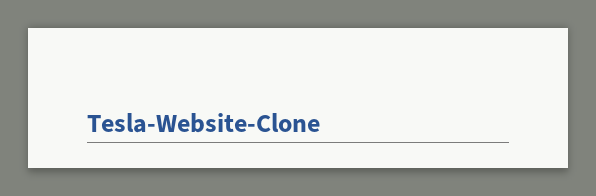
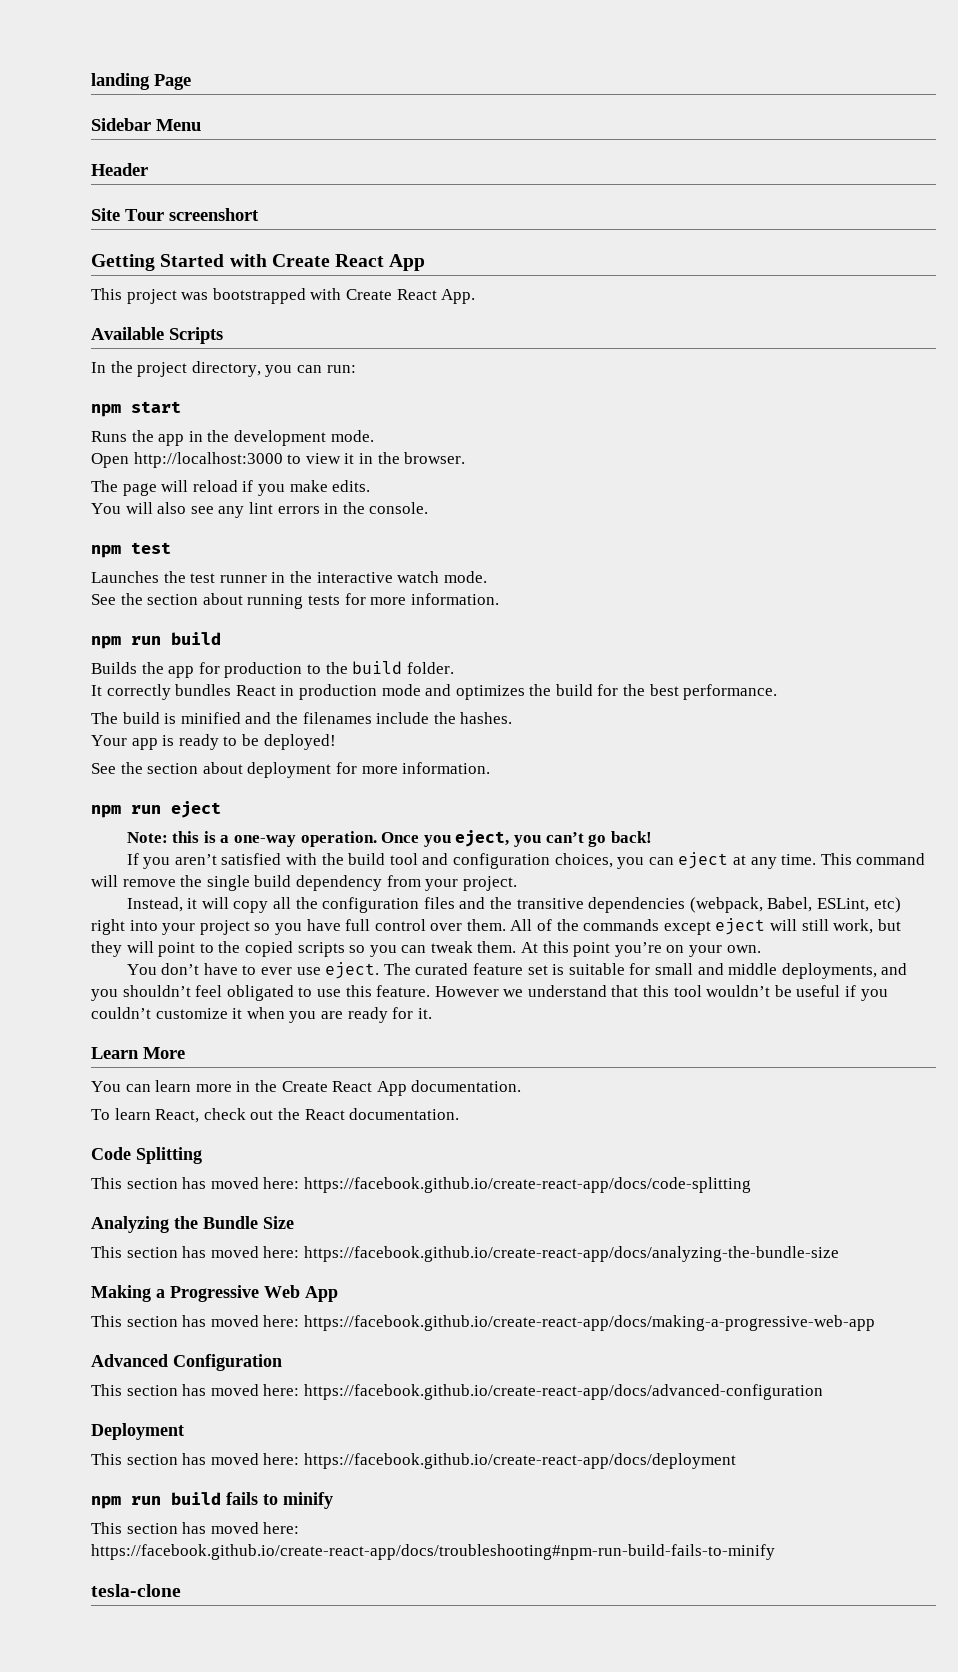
- Tesla-Website-Clone
+ landing Page
+ Sidebar Menu
+ Header
+ Site Tour screenshort
+ Getting Started with Create React App
+ This project was bootstrapped with Create React App.
+ Available Scripts
+ In the project directory, you can run:
+ npm start
+ Runs the app in the development mode.
+ Open http://localhost:3000 to view it in the browser.
+ The page will reload if you make edits.
+ You will also see any lint errors in the console.
+ npm test
+ Launches the test runner in the interactive watch mode.
+ See the section about running tests for more information.
+ npm run build
+ Builds the app for production to the build folder.
+ It correctly bundles React in production mode and optimizes the build for the best performance.
+ The build is minified and the filenames include the hashes.
+ Your app is ready to be deployed!
+ See the section about deployment for more information.
+ npm run eject
+ Note: this is a one-way operation. Once you eject, you can’t go back!
+ If you aren’t satisfied with the build tool and configuration choices, you can eject at any time. This command will remove the single build dependency from your project.
+ Instead, it will copy all the configuration files and the transitive dependencies (webpack, Babel, ESLint, etc) right into your project so you have full control over them. All of the commands except eject will still work, but they will point to the copied scripts so you can tweak them. At this point you’re on your own.
+ You don’t have to ever use eject. The curated feature set is suitable for small and middle deployments, and you shouldn’t feel obligated to use this feature. However we understand that this tool wouldn’t be useful if you couldn’t customize it when you are ready for it.
+ Learn More
+ You can learn more in the Create React App documentation.
+ To learn React, check out the React documentation.
+ Code Splitting
+ This section has moved here: https://facebook.github.io/create-react-app/docs/code-splitting
+ Analyzing the Bundle Size
+ This section has moved here: https://facebook.github.io/create-react-app/docs/analyzing-the-bundle-size
+ Making a Progressive Web App
+ This section has moved here: https://facebook.github.io/create-react-app/docs/making-a-progressive-web-app
+ Advanced Configuration
+ This section has moved here: https://facebook.github.io/create-react-app/docs/advanced-configuration
+ Deployment
+ This section has moved here: https://facebook.github.io/create-react-app/docs/deployment
+ npm run build fails to minify
+ This section has moved here: https://facebook.github.io/create-react-app/docs/troubleshooting#npm-run-build-fails-to-minify
+ tesla-clone

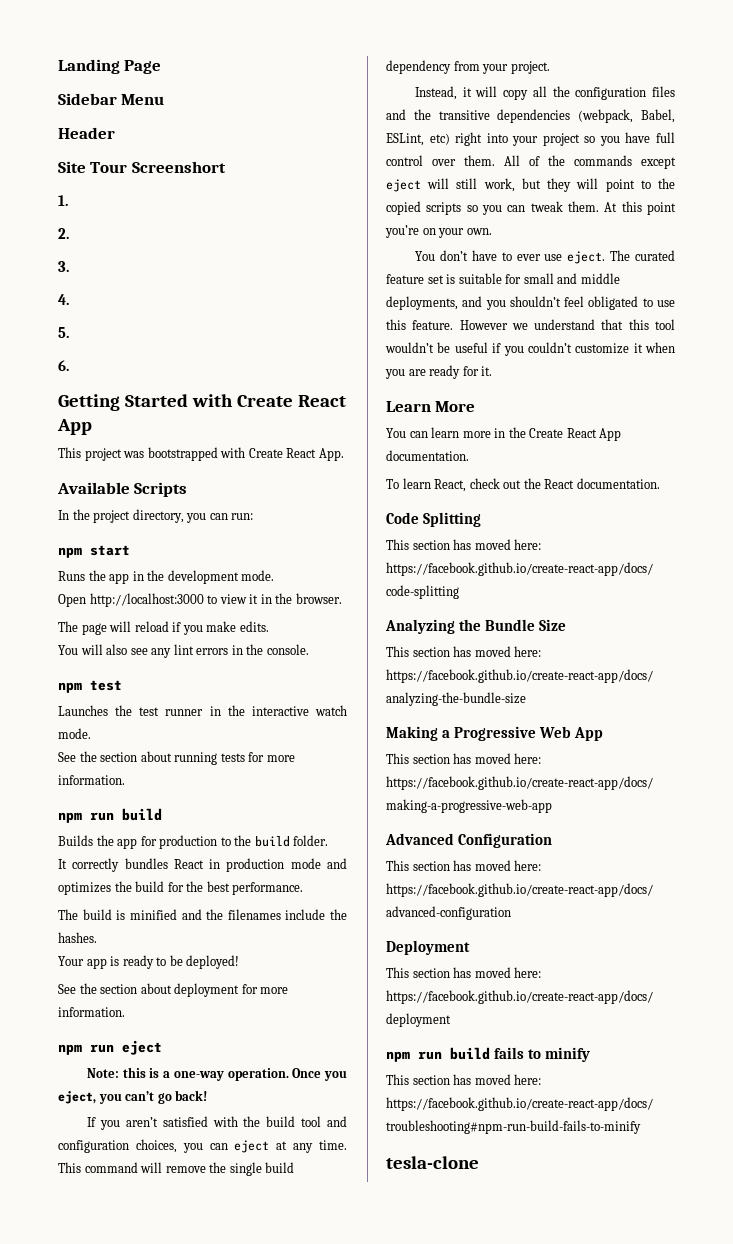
- landing Page
+ Landing Page
- Site Tour screenshort
+ Site Tour Screenshort
+ 1.
+ 2.
+ 3.
+ 4.
+ 5.
+ 6.

